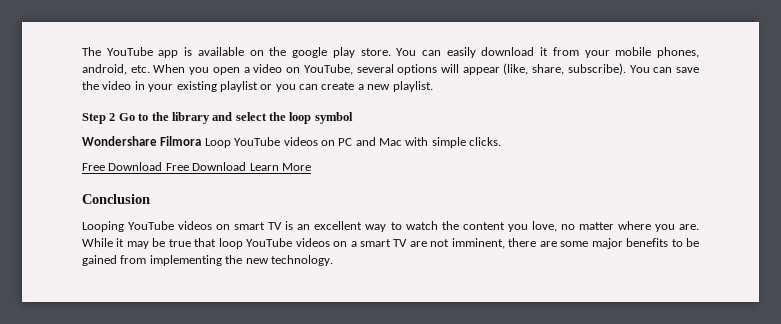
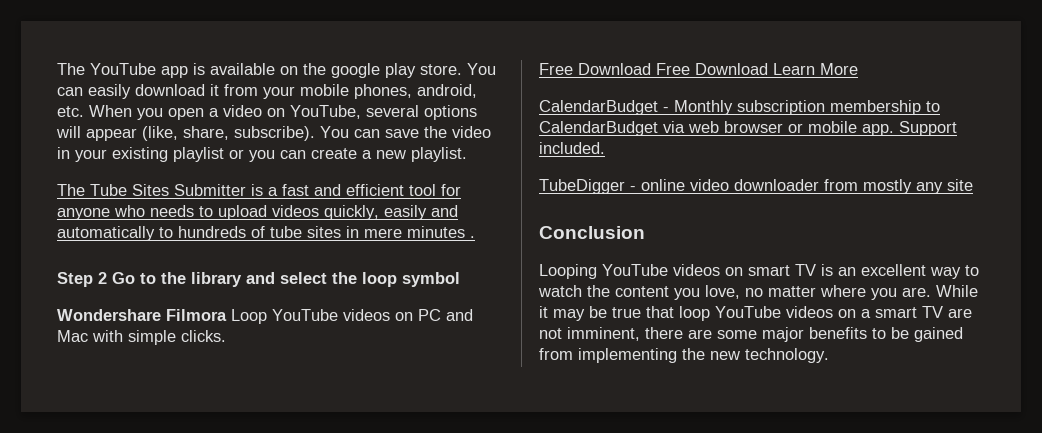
+ The Tube Sites Submitter is a fast and efficient tool for anyone who needs to upload videos quickly, easily and automatically to hundreds of tube sites in mere minutes .
+ CalendarBudget - Monthly subscription membership to CalendarBudget via web browser or mobile app. Support included.
+ TubeDigger - online video downloader from mostly any site

